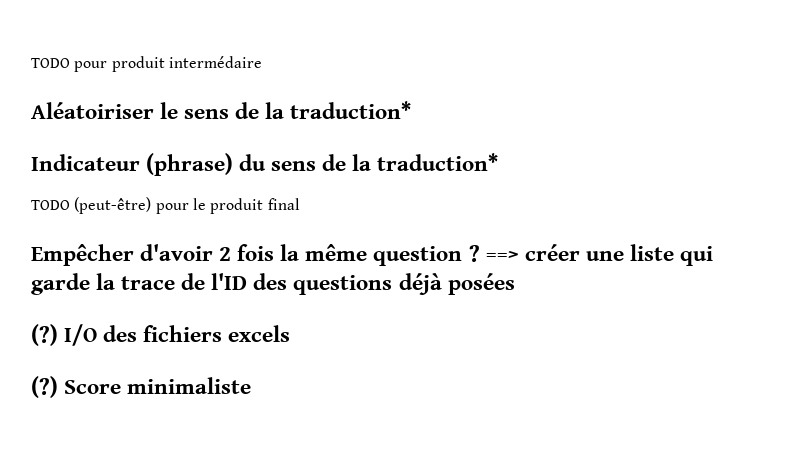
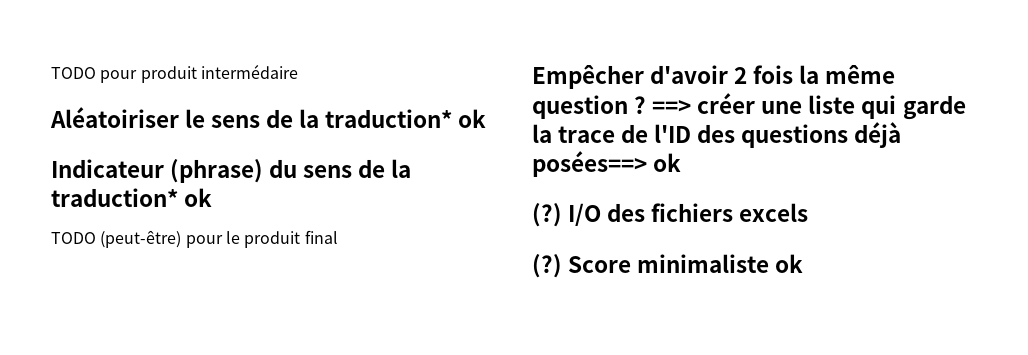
- Aléatoiriser le sens de la traduction*
+ Aléatoiriser le sens de la traduction* ok
- Indicateur (phrase) du sens de la traduction*
+ Indicateur (phrase) du sens de la traduction* ok
- ==> créer une liste qui garde la trace de l'ID des questions déjà posées
+ ==> créer une liste qui garde la trace de l'ID des questions déjà posées==> ok
- Score minimaliste
+ Score minimaliste ok

